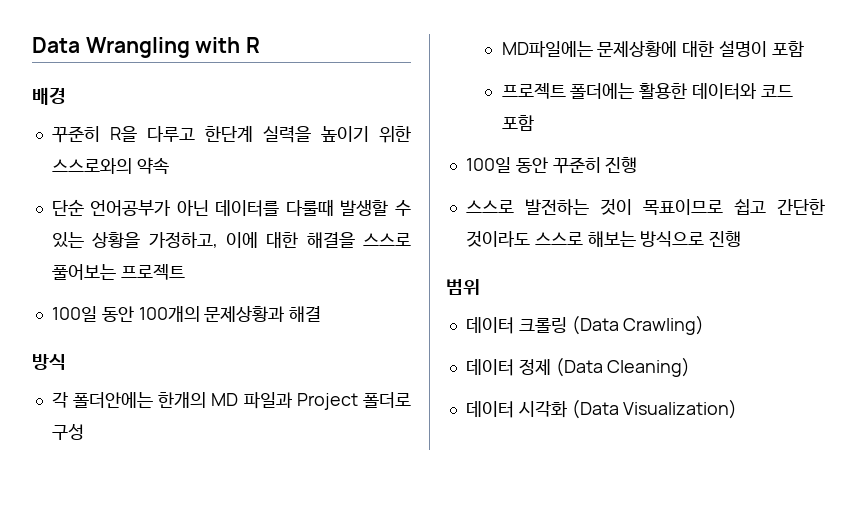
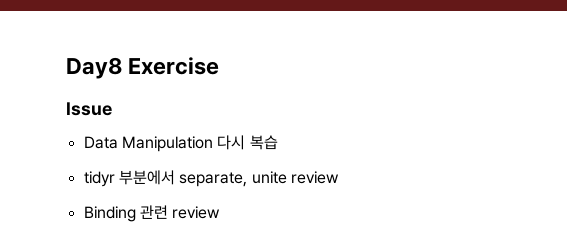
- Data Wrangling with R
- 배경
- 꾸준히 R을 다루고 한단계 실력을 높이기 위한 스스로와의 약속
- 단순 언어공부가 아닌 데이터를 다룰때 발생할 수 있는 상황을 가정하고, 이에 대한 해결을 스스로 풀어보는 프로젝트
- 100일 동안 100개의 문제상황과 해결
- 방식
- 각 폴더안에는 한개의 MD 파일과 Project 폴더로 구성
- MD파일에는 문제상황에 대한 설명이 포함
- 프로젝트 폴더에는 활용한 데이터와 코드 포함
- 100일 동안 꾸준히 진행
- 스스로 발전하는 것이 목표이므로 쉽고 간단한 것이라도 스스로 해보는 방식으로 진행
- 범위
- 데이터 크롤링 (Data Crawling)
- 데이터 정제 (Data Cleaning)
- 데이터 시각화 (Data Visualization)
+ Day8 Exercise
+ Issue
+ Data Manipulation 다시 복습
+ tidyr 부분에서 separate, unite review
+ Binding 관련 review

